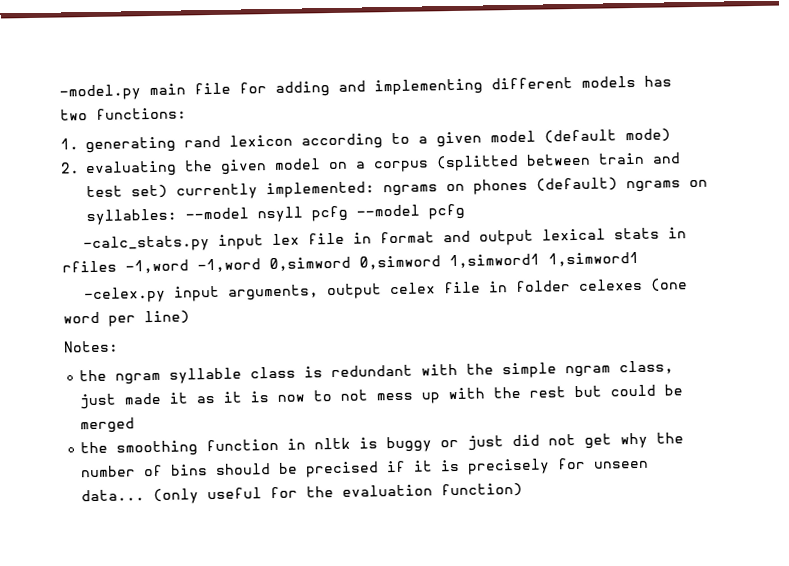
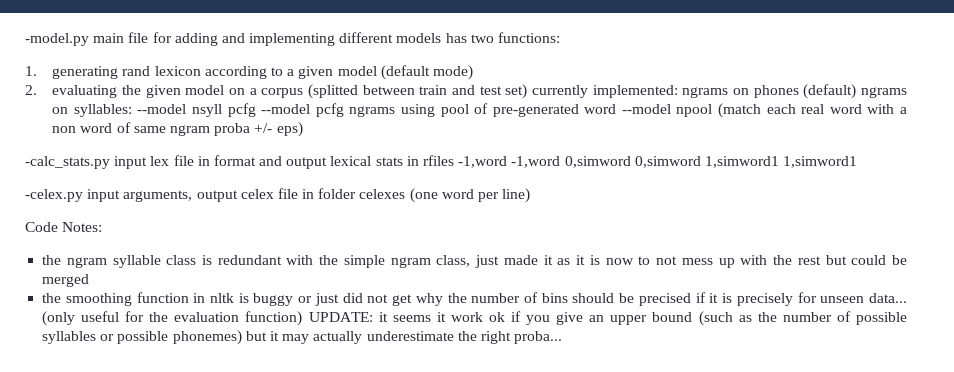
- 2. evaluating the given model on a corpus (splitted between train and test set) currently implemented: ngrams on phones (default) ngrams on syllables: --model nsyll pcfg --model pcfg
+ 2. evaluating the given model on a corpus (splitted between train and test set) currently implemented: ngrams on phones (default) ngrams on syllables: --model nsyll pcfg --model pcfg ngrams using pool of pre-generated word --model npool (match each real word with a non word of same ngram proba +/- eps)
- Notes:
+ Code Notes:
- (only useful for the evaluation function)
+ (only useful for the evaluation function) UPDATE: it seems it work ok if you give an upper bound (such as the number of possible syllables or possible phonemes) but it may actually underestimate the right proba...

